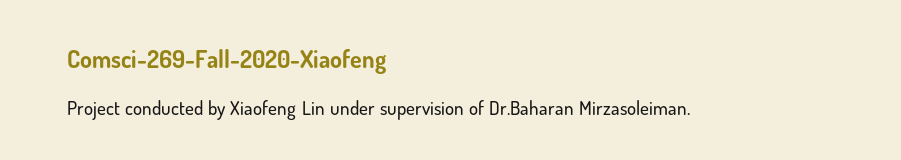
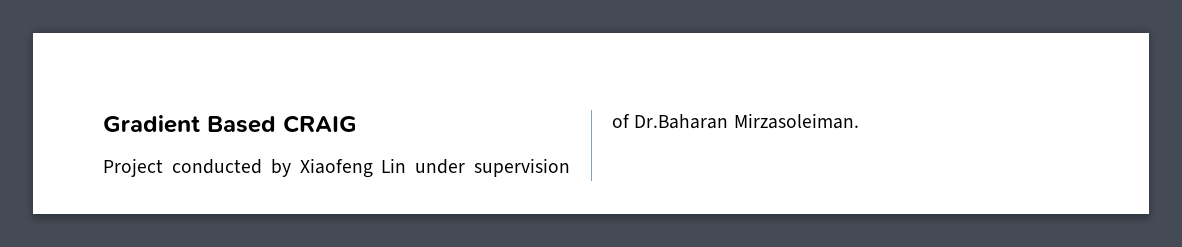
- Comsci-269-Fall-2020-Xiaofeng
+ Gradient Based CRAIG

